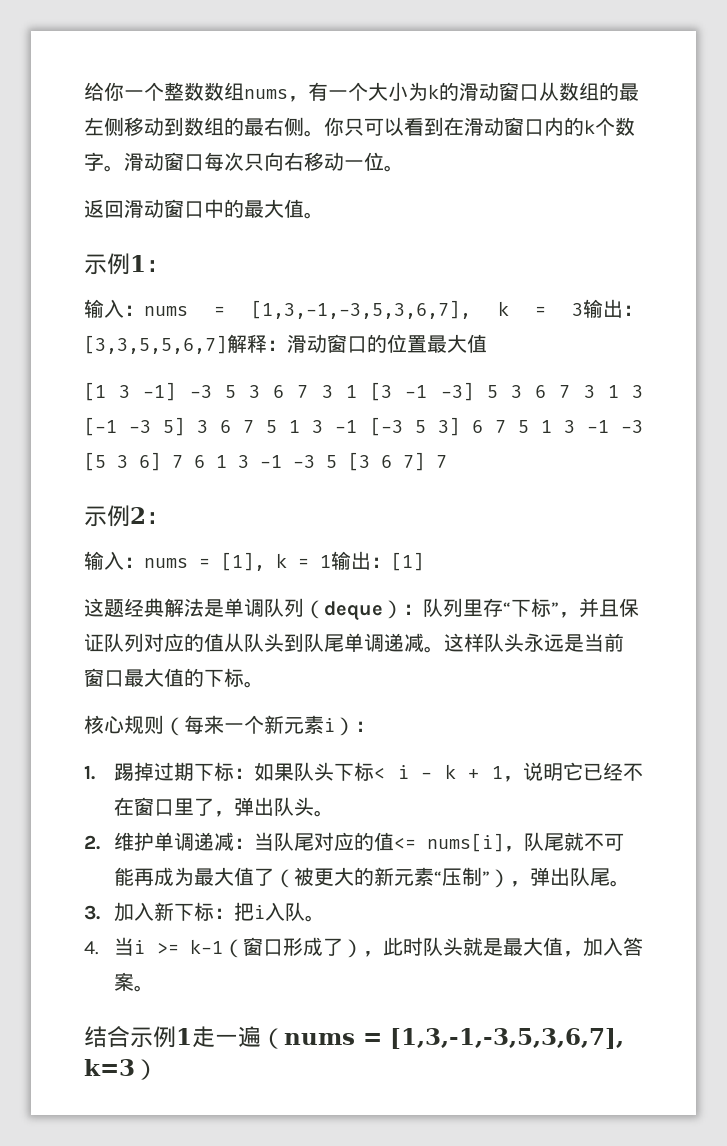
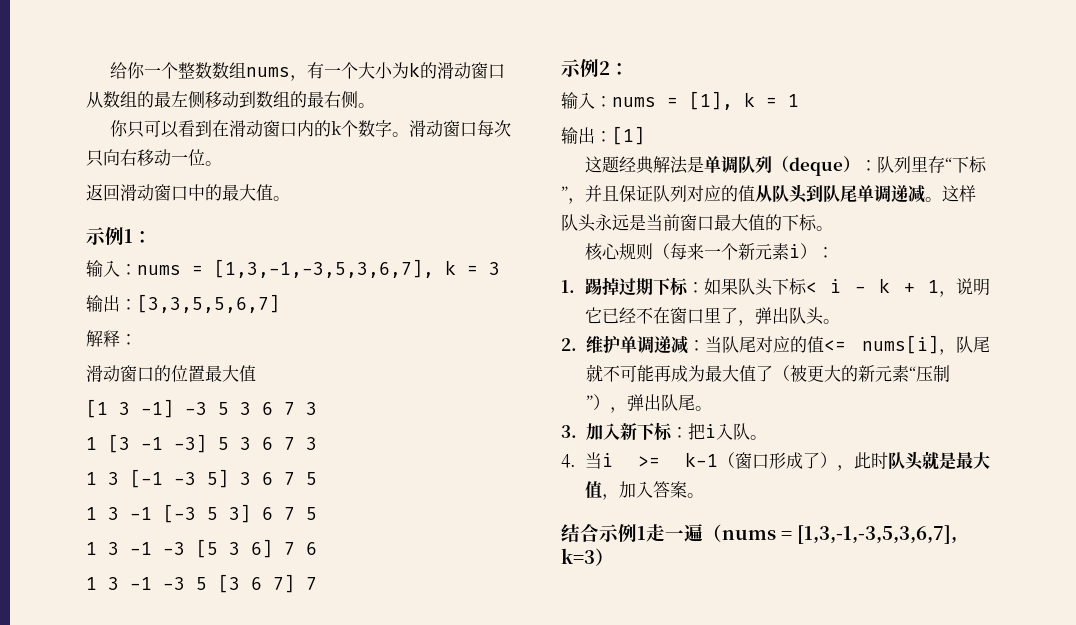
- 给你一个整数数组nums，有一个大小为k的滑动窗口从数组的最左侧移动到数组的最右侧。你只可以看到在滑动窗口内的k个数字。
+ 给你一个整数数组nums，有一个大小为k的滑动窗口从数组的最左侧移动到数组的最右侧。
+ 你只可以看到在滑动窗口内的k个数字。
- 输入：nums = [1,3,-1,-3,5,3,6,7], k = 3输出：[3,3,5,5,6,7]解释：滑动窗口的位置最大值
+ 输入：nums = [1,3,-1,-3,5,3,6,7], k = 3
+ 输出：[3,3,5,5,6,7]
+ 解释：
+ 滑动窗口的位置最大值
- [1 3 -1] -3 5 3 6 7 3 1 [3 -1 -3] 5 3 6 7 3 1 3 [-1 -3 5] 3 6 7 5 1 3 -1 [-3 5 3] 6 7 5 1 3 -1 -3 [5 3 6] 7 6 1 3 -1 -3 5 [3 6 7] 7
+ [1 3 -1] -3 5 3 6 7 3
+ 1 [3 -1 -3] 5 3 6 7 3
+ 1 3 [-1 -3 5] 3 6 7 5
+ 1 3 -1 [-3 5 3] 6 7 5
+ 1 3 -1 -3 [5 3 6] 7 6
+ 1 3 -1 -3 5 [3 6 7] 7
- 输入：nums = [1], k = 1输出：[1]
+ 输入：nums = [1], k = 1
+ 输出：[1]

